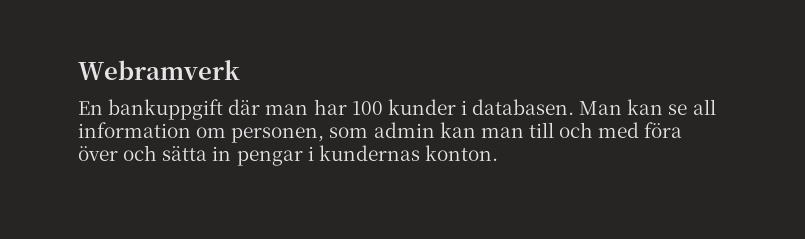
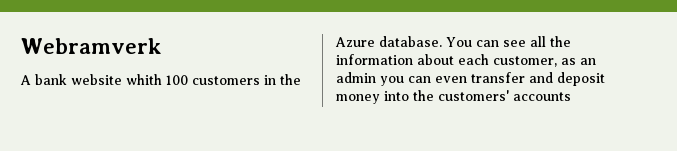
- En bankuppgift där man har 100 kunder i databasen. Man kan se all information om personen, som admin kan man till och med föra över och sätta in pengar i kundernas konton.
+ A bank website whith 100 customers in the Azure database. You can see all the information about each customer, as an admin you can even transfer and deposit money into the customers' accounts

